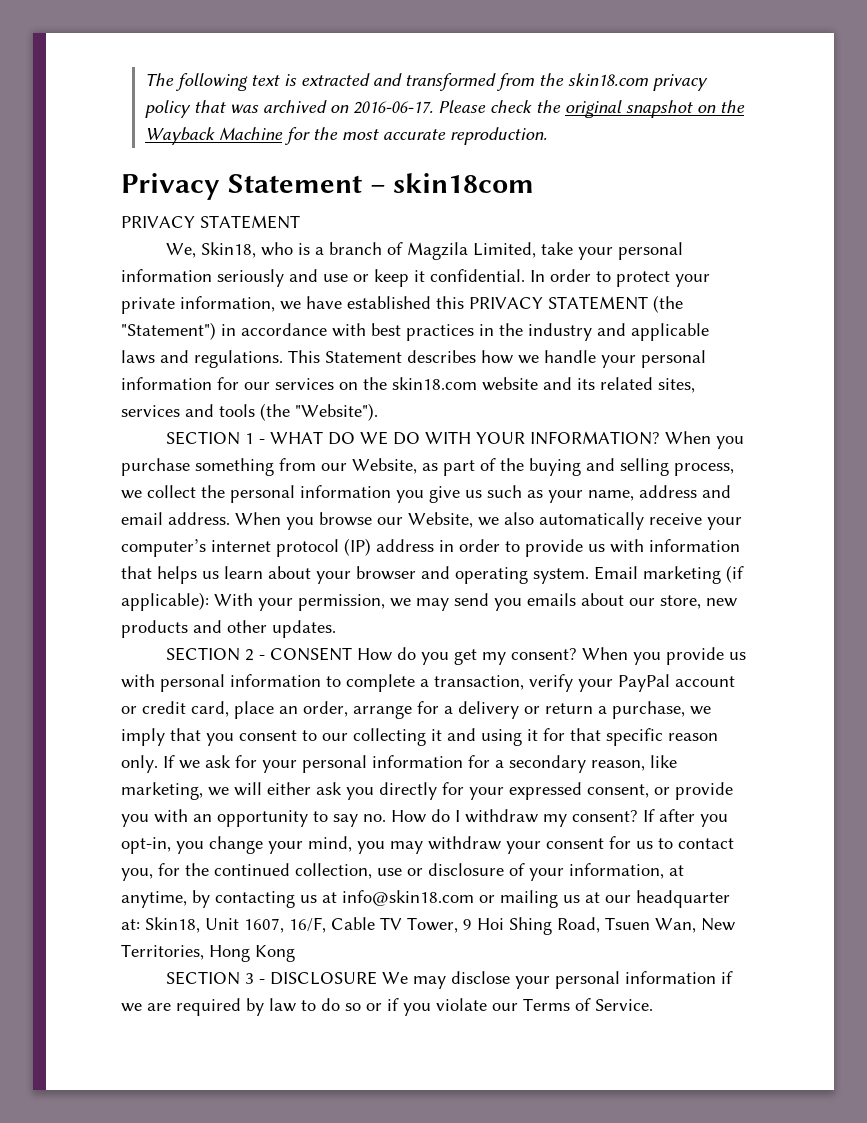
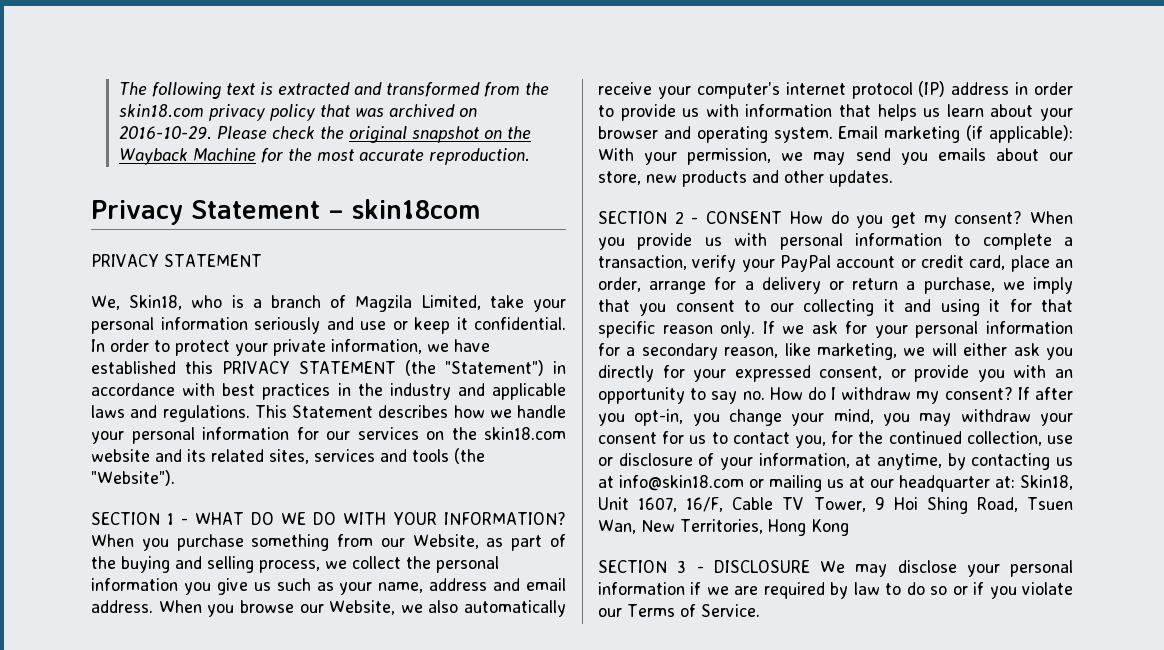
- The following text is extracted and transformed from the skin18.com privacy policy that was archived on 2016-06-17.
+ The following text is extracted and transformed from the skin18.com privacy policy that was archived on 2016-10-29.

